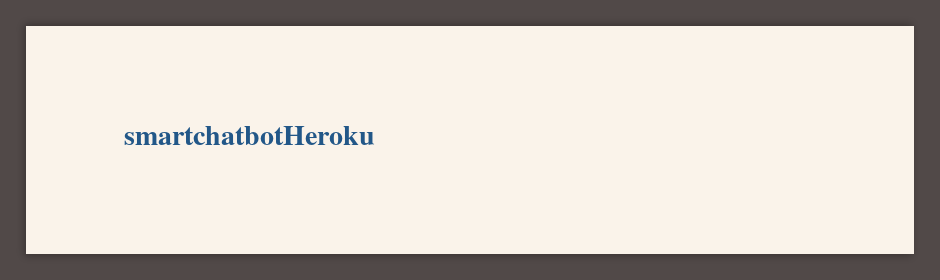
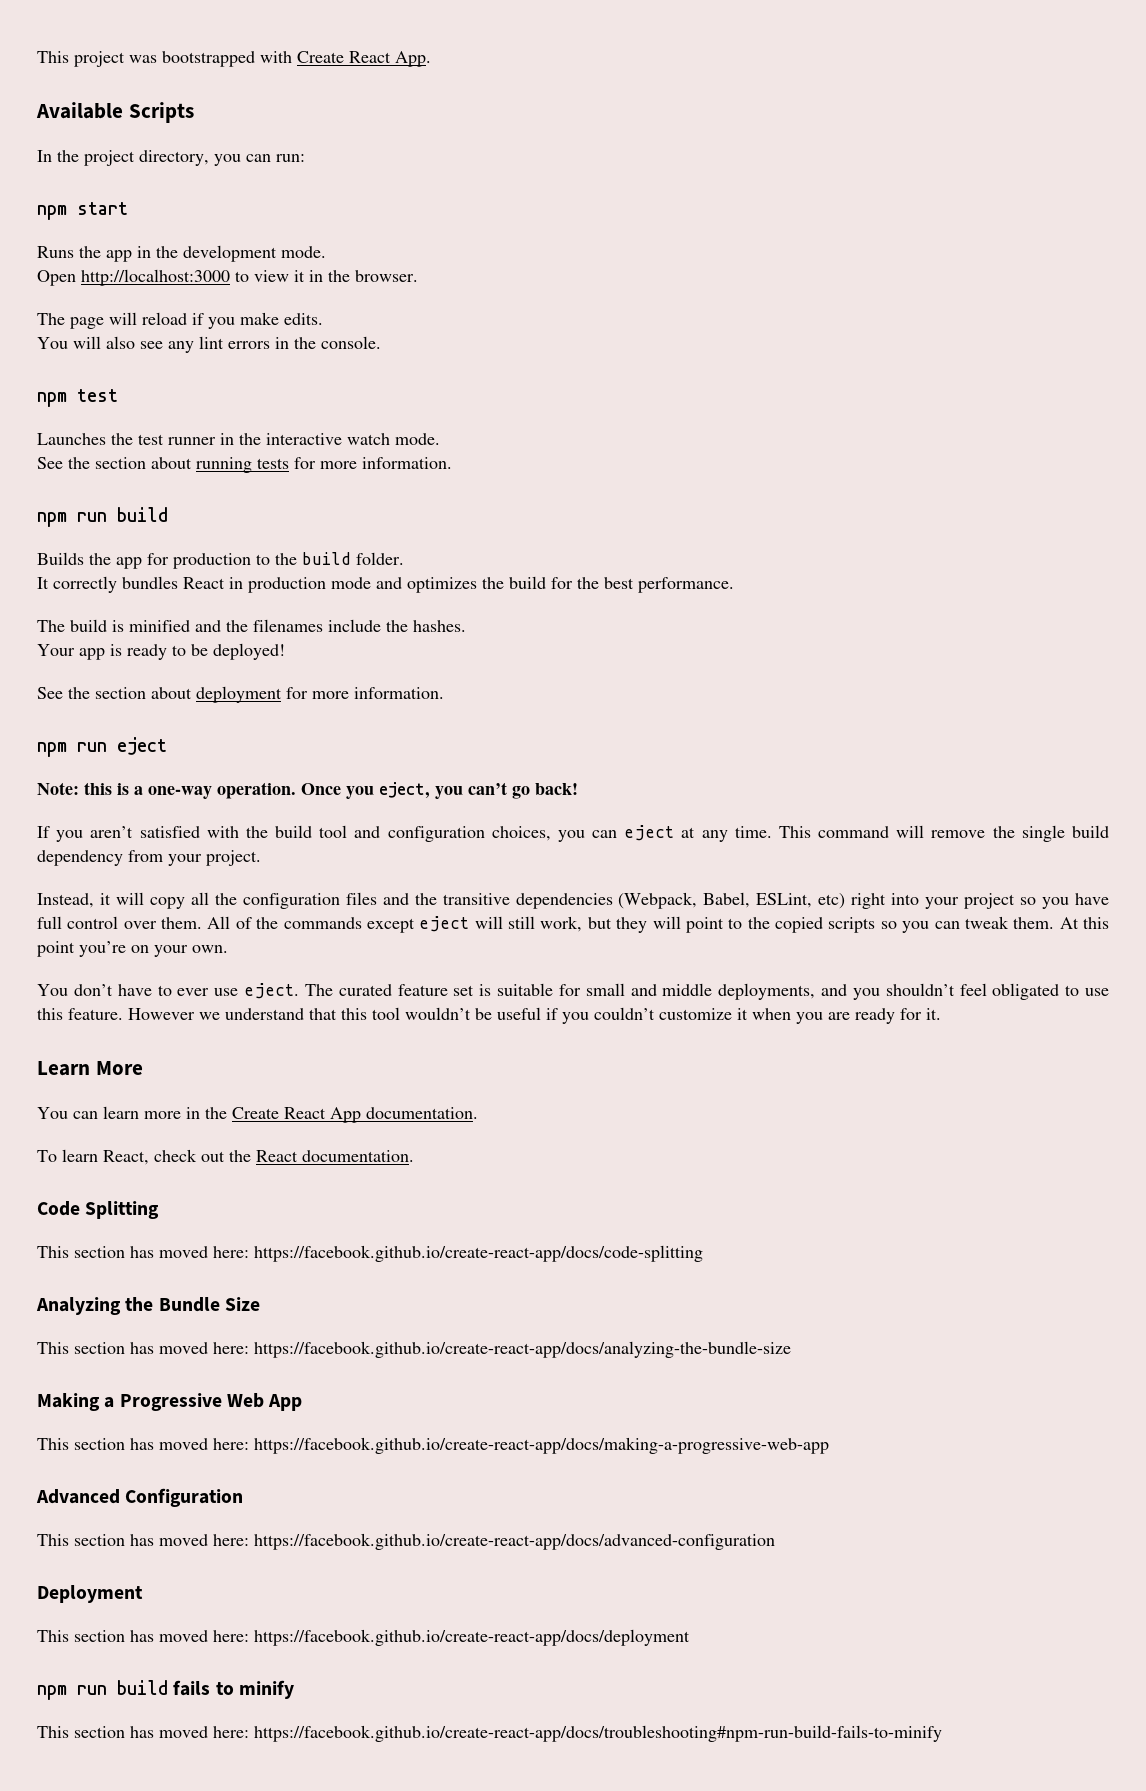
- smartchatbotHeroku
+ This project was bootstrapped with Create React App.
+ Available Scripts
+ In the project directory, you can run:
+ npm start
+ Runs the app in the development mode.
+ Open http://localhost:3000 to view it in the browser.
+ The page will reload if you make edits.
+ You will also see any lint errors in the console.
+ npm test
+ Launches the test runner in the interactive watch mode.
+ See the section about running tests for more information.
+ npm run build
+ Builds the app for production to the build folder.
+ It correctly bundles React in production mode and optimizes the build for the best performance.
+ The build is minified and the filenames include the hashes.
+ Your app is ready to be deployed!
+ See the section about deployment for more information.
+ npm run eject
+ Note: this is a one-way operation. Once you eject, you can’t go back!
+ If you aren’t satisfied with the build tool and configuration choices, you can eject at any time. This command will remove the single build dependency from your project.
+ Instead, it will copy all the configuration files and the transitive dependencies (Webpack, Babel, ESLint, etc) right into your project so you have full control over them. All of the commands except eject will still work, but they will point to the copied scripts so you can tweak them. At this point you’re on your own.
+ You don’t have to ever use eject. The curated feature set is suitable for small and middle deployments, and you shouldn’t feel obligated to use this feature. However we understand that this tool wouldn’t be useful if you couldn’t customize it when you are ready for it.
+ Learn More
+ You can learn more in the Create React App documentation.
+ To learn React, check out the React documentation.
+ Code Splitting
+ This section has moved here: https://facebook.github.io/create-react-app/docs/code-splitting
+ Analyzing the Bundle Size
+ This section has moved here: https://facebook.github.io/create-react-app/docs/analyzing-the-bundle-size
+ Making a Progressive Web App
+ This section has moved here: https://facebook.github.io/create-react-app/docs/making-a-progressive-web-app
+ Advanced Configuration
+ This section has moved here: https://facebook.github.io/create-react-app/docs/advanced-configuration
+ Deployment
+ This section has moved here: https://facebook.github.io/create-react-app/docs/deployment
+ npm run build fails to minify
+ This section has moved here: https://facebook.github.io/create-react-app/docs/troubleshooting#npm-run-build-fails-to-minify

